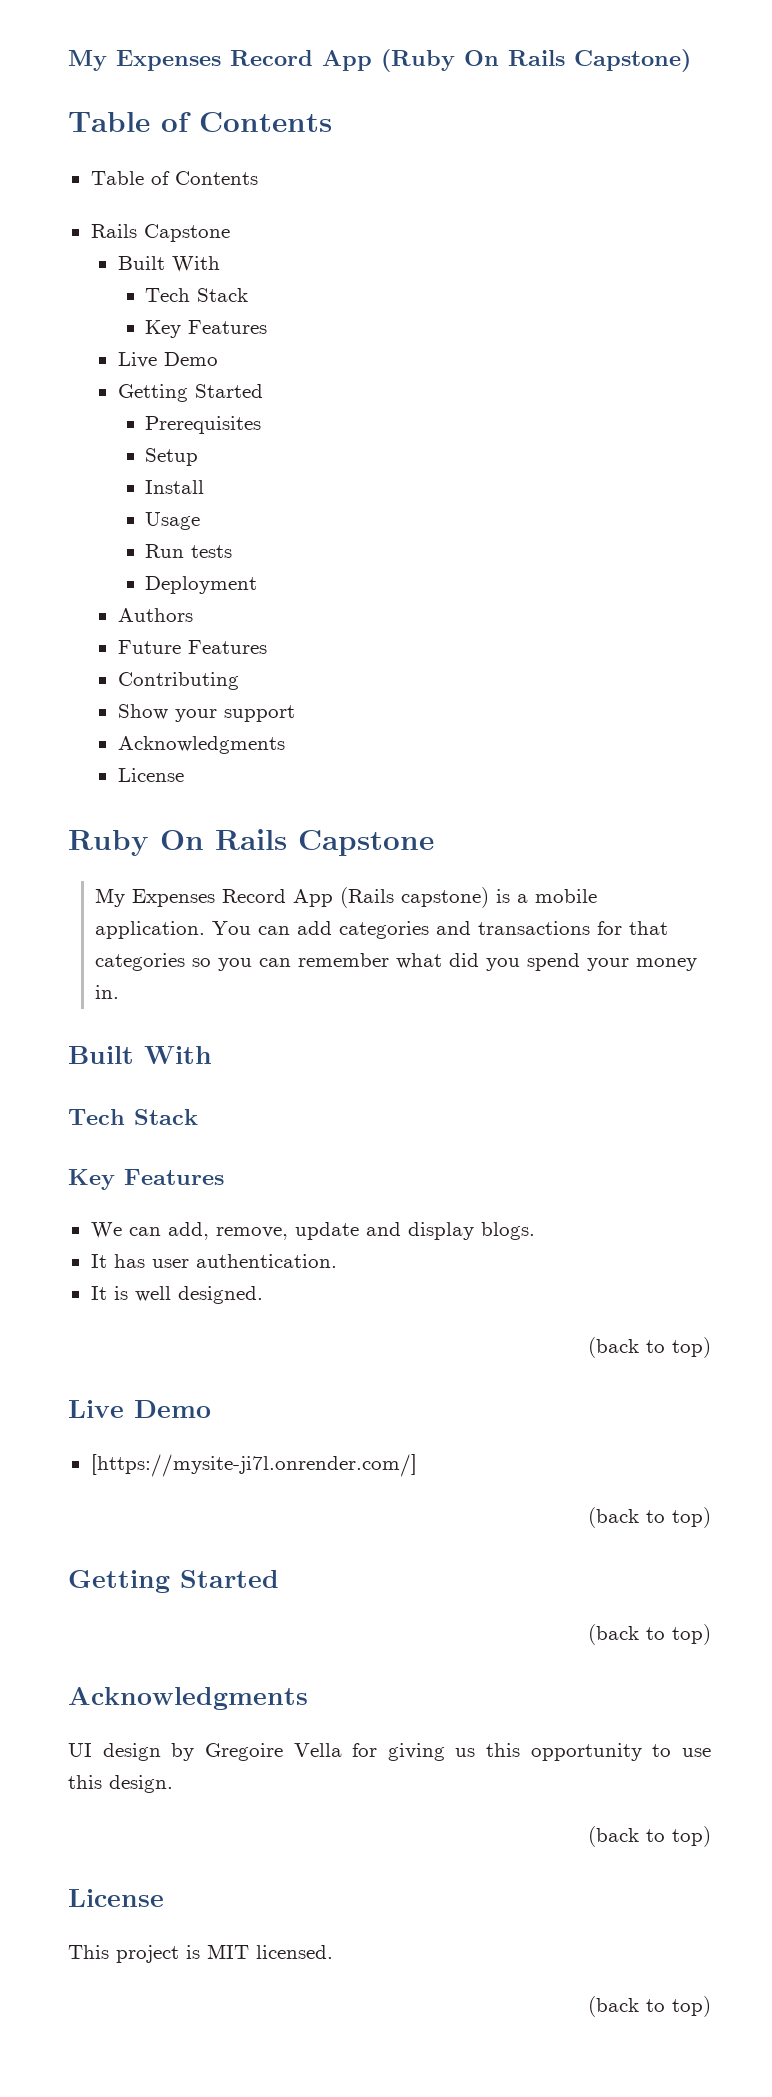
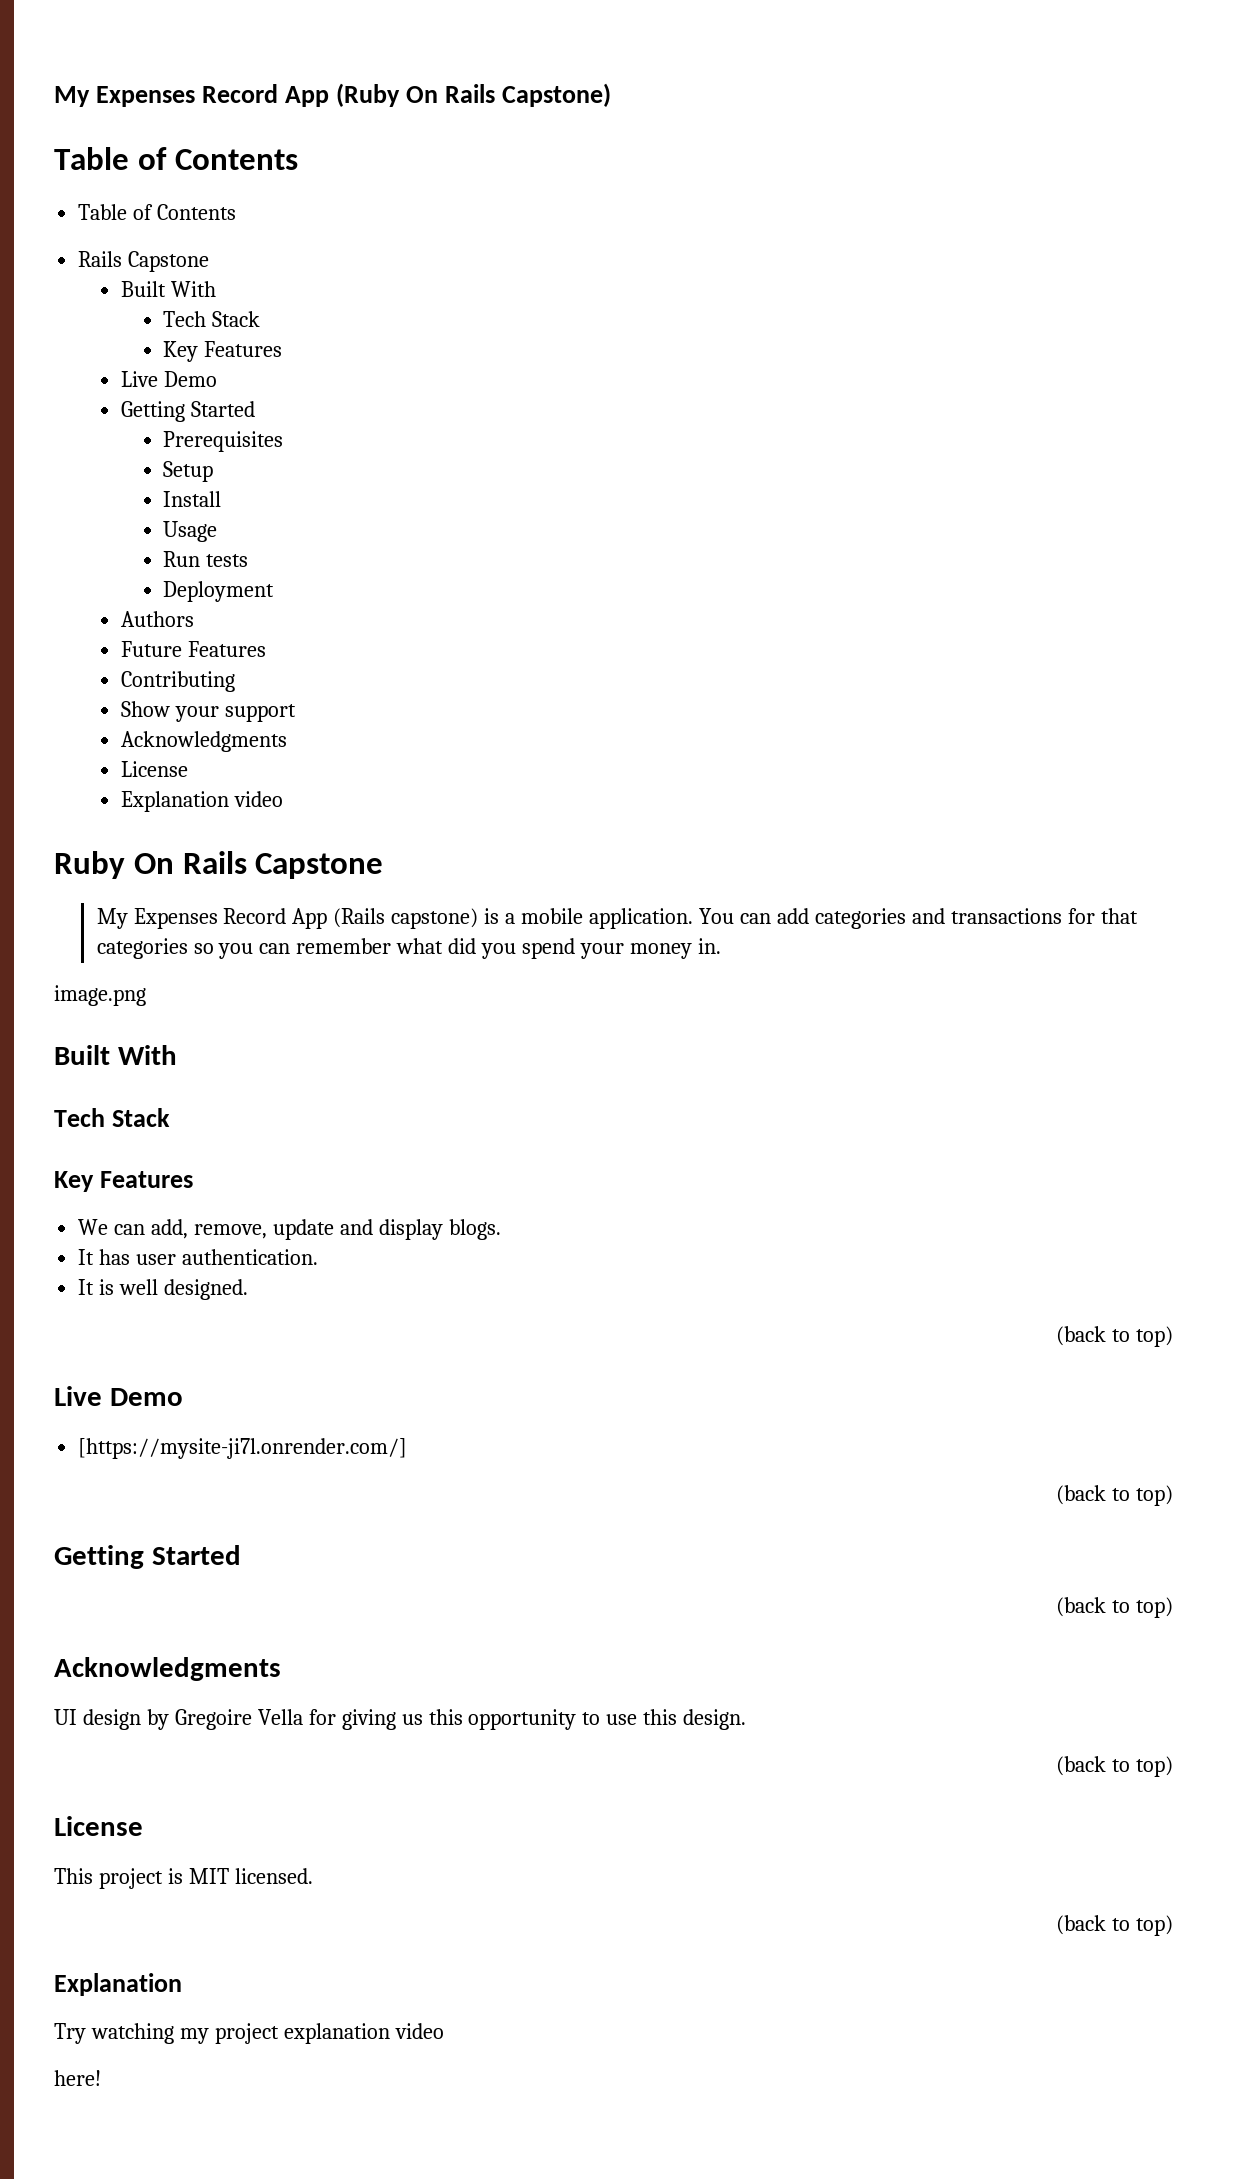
+ Explanation video
+ image.png
  This project is MIT licensed.
  (back to top)
+ Explanation
+ Try watching my project explanation video
+ here!

